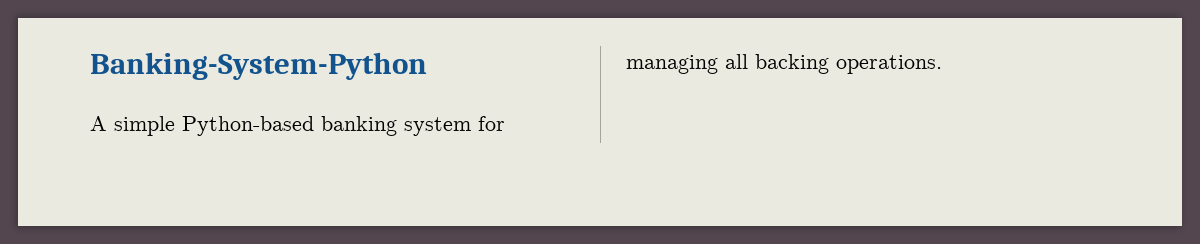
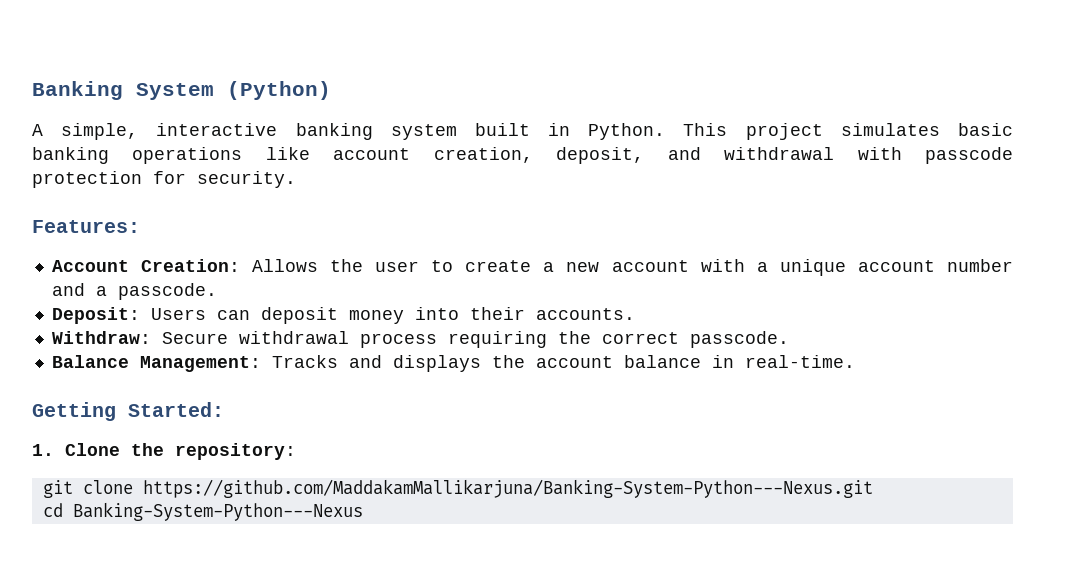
- Banking-System-Python
- A simple Python-based banking system for managing all backing operations.
+ Banking System (Python)
+ A simple, interactive banking system built in Python. This project simulates basic banking operations like account creation, deposit, and withdrawal with passcode protection for security.
+ Features:
+ Account Creation: Allows the user to create a new account with a unique account number and a passcode.
+ Deposit: Users can deposit money into their accounts.
+ Withdraw: Secure withdrawal process requiring the correct passcode.
+ Balance Management: Tracks and displays the account balance in real-time.
+ Getting Started:
+ 1. Clone the repository:
+ git clone https://github.com/MaddakamMallikarjuna/Banking-System-Python---Nexus.git
+ cd Banking-System-Python---Nexus

